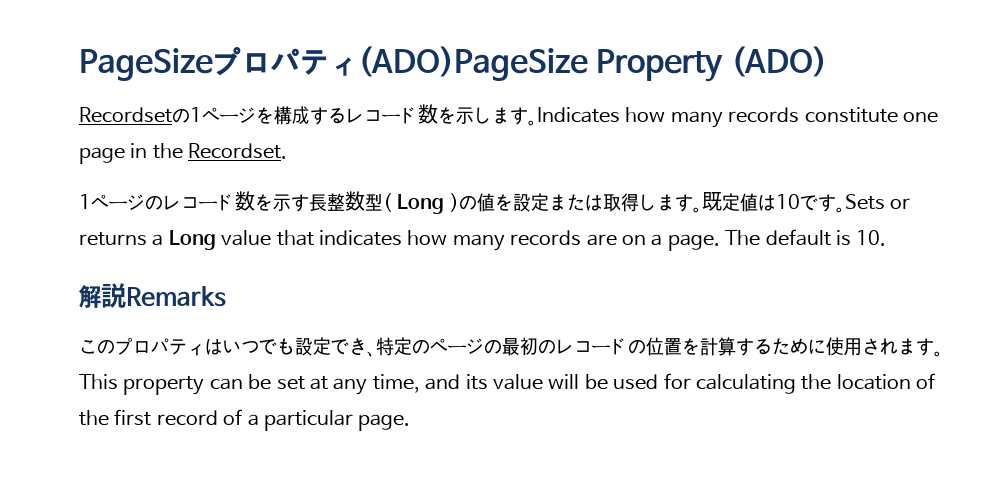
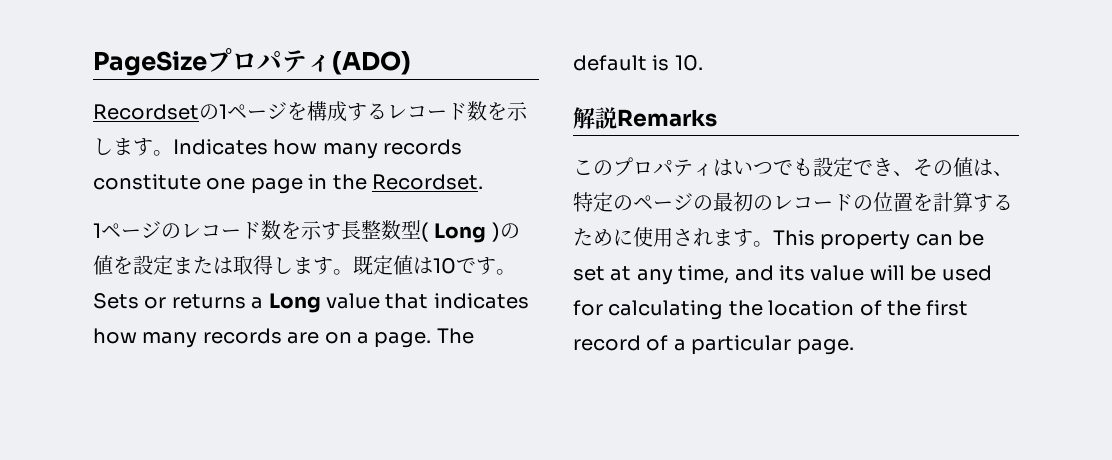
- PageSizeプロパティ(ADO)PageSize Property (ADO)
+ PageSizeプロパティ(ADO)
- このプロパティはいつでも設定でき、特定のページの最初のレコードの位置を計算するために使用されます。
+ このプロパティはいつでも設定でき、その値は、特定のページの最初のレコードの位置を計算するために使用されます。

